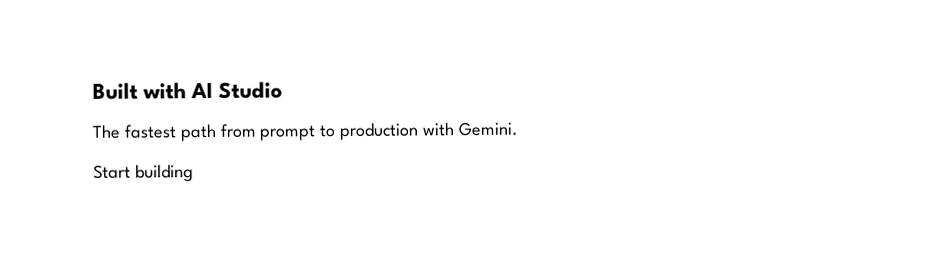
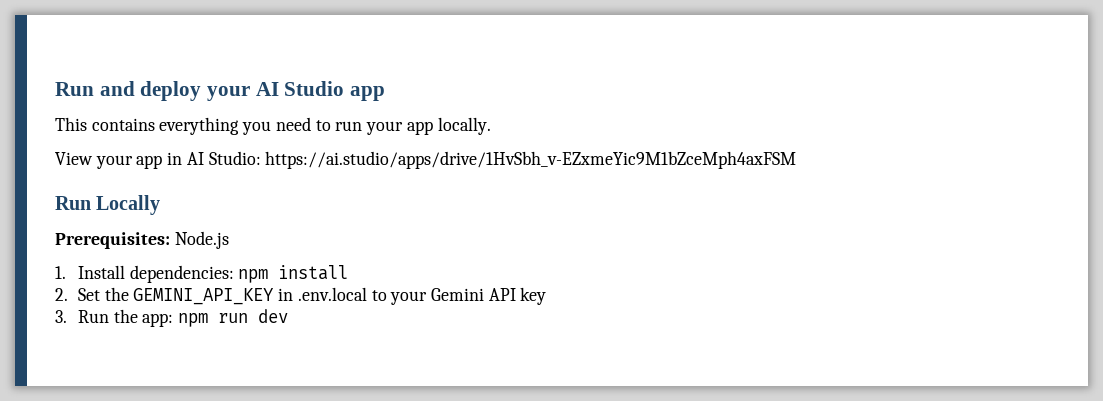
- Built with AI Studio
- The fastest path from prompt to production with Gemini.
- Start building
+ Run and deploy your AI Studio app
+ This contains everything you need to run your app locally.
+ View your app in AI Studio: https://ai.studio/apps/drive/1HvSbh_v-EZxmeYic9M1bZceMph4axFSM
+ Run Locally
+ Prerequisites: Node.js
+ 1. Install dependencies: npm install
+ 2. Set the GEMINI_API_KEY in .env.local to your Gemini API key
+ 3. Run the app: npm run dev

